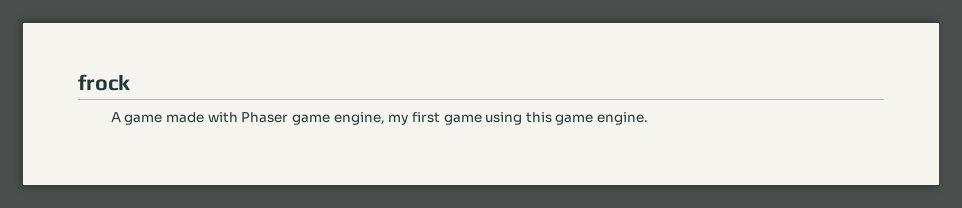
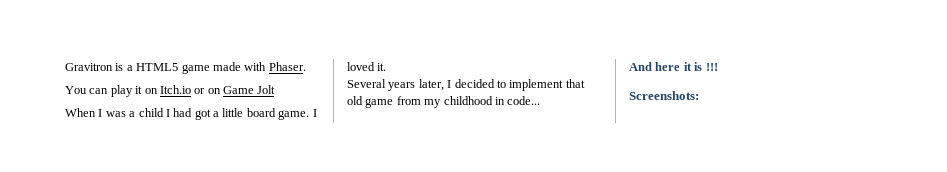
- frock
- A game made with Phaser game engine, my first game using this game engine.
+ Gravitron is a HTML5 game made with Phaser.
+ You can play it on Itch.io or on Game Jolt
+ When I was a child I had got a little board game. I loved it.
+ Several years later, I decided to implement that old game from my childhood in code...
+ And here it is !!!
+ Screenshots:

